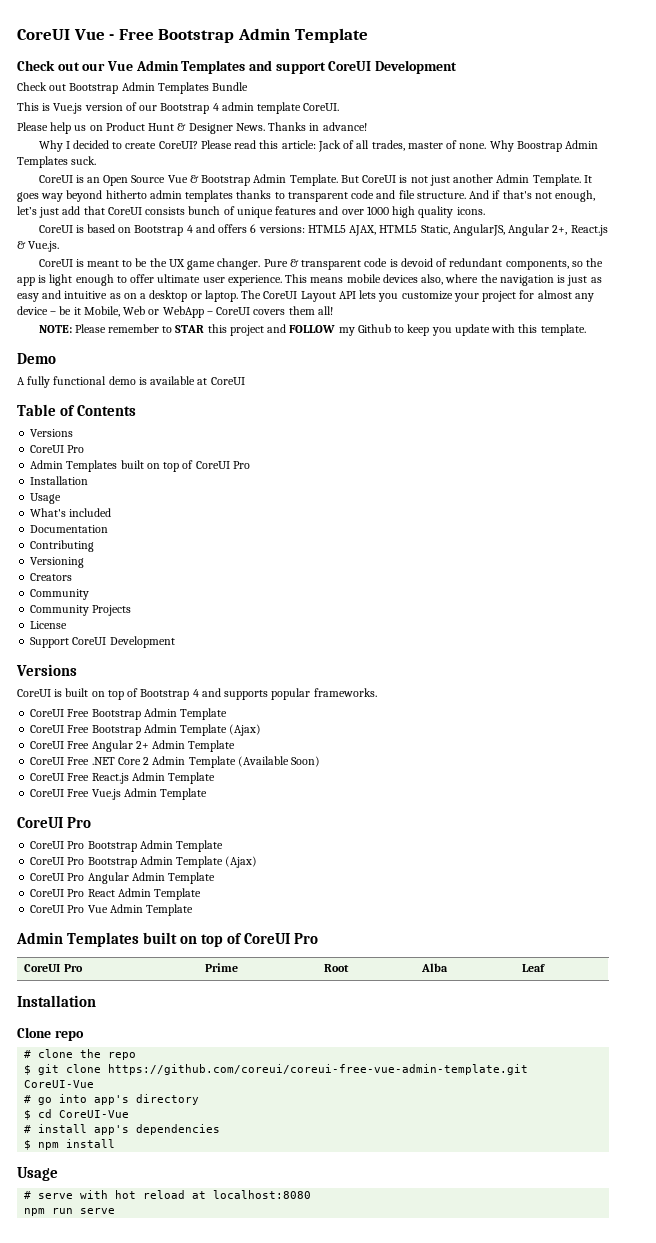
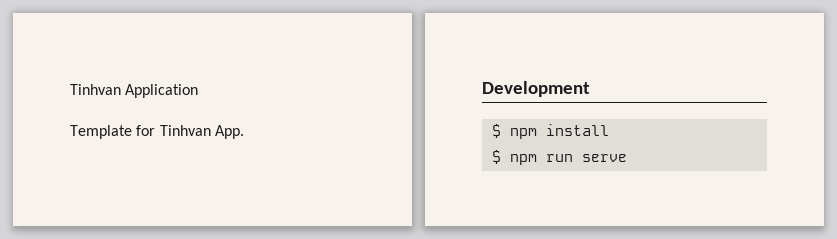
- CoreUI Vue - Free Bootstrap Admin Template
- Check out our Vue Admin Templates and support CoreUI Development
- Check out Bootstrap Admin Templates Bundle
- This is Vue.js version of our Bootstrap 4 admin template CoreUI.
- Please help us on Product Hunt & Designer News. Thanks in advance!
- Why I decided to create CoreUI? Please read this article: Jack of all trades, master of none. Why Boostrap Admin Templates suck.
- CoreUI is an Open Source Vue & Bootstrap Admin Template. But CoreUI is not just another Admin Template. It goes way beyond hitherto admin templates thanks to transparent code and file structure. And if that's not enough, let’s just add that CoreUI consists bunch of unique features and over 1000 high quality icons.
- CoreUI is based on Bootstrap 4 and offers 6 versions: HTML5 AJAX, HTML5 Static, AngularJS, Angular 2+, React.js & Vue.js.
- CoreUI is meant to be the UX game changer. Pure & transparent code is devoid of redundant components, so the app is light enough to offer ultimate user experience. This means mobile devices also, where the navigation is just as easy and intuitive as on a desktop or laptop. The CoreUI Layout API lets you customize your project for almost any device – be it Mobile, Web or WebApp – CoreUI covers them all!
- NOTE: Please remember to STAR this project and FOLLOW my Github to keep you update with this template.
- Demo
- A fully functional demo is available at CoreUI
- Table of Contents
- Versions
- CoreUI Pro
- Admin Templates built on top of CoreUI Pro
- Installation
- Usage
- What's included
- Documentation
- Contributing
- Versioning
- Creators
- Community
- Community Projects
- License
- Support CoreUI Development
- Versions
- CoreUI is built on top of Bootstrap 4 and supports popular frameworks.
- CoreUI Free Bootstrap Admin Template
- CoreUI Free Bootstrap Admin Template (Ajax)
- CoreUI Free Angular 2+ Admin Template
- CoreUI Free .NET Core 2 Admin Template (Available Soon)
- CoreUI Free React.js Admin Template
- CoreUI Free Vue.js Admin Template
- CoreUI Pro
- CoreUI Pro Bootstrap Admin Template
- CoreUI Pro Bootstrap Admin Template (Ajax)
- CoreUI Pro Angular Admin Template
- CoreUI Pro React Admin Template
- CoreUI Pro Vue Admin Template
- Admin Templates built on top of CoreUI Pro
- CoreUI Pro | Prime | Root | Alba | Leaf
- Installation
- Clone repo
- # clone the repo
- $ git clone https://github.com/coreui/coreui-free-vue-admin-template.git CoreUI-Vue
- # go into app's directory
- $ cd CoreUI-Vue
- # install app's dependencies
+ Tinhvan Application
+ Template for Tinhvan App.
+ Development
  $ npm install
- Usage
- # serve with hot reload at localhost:8080
- npm run serve
+ $ npm run serve

